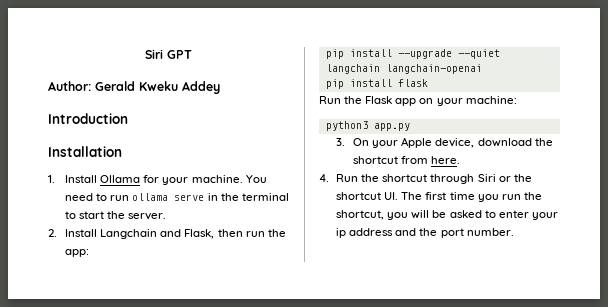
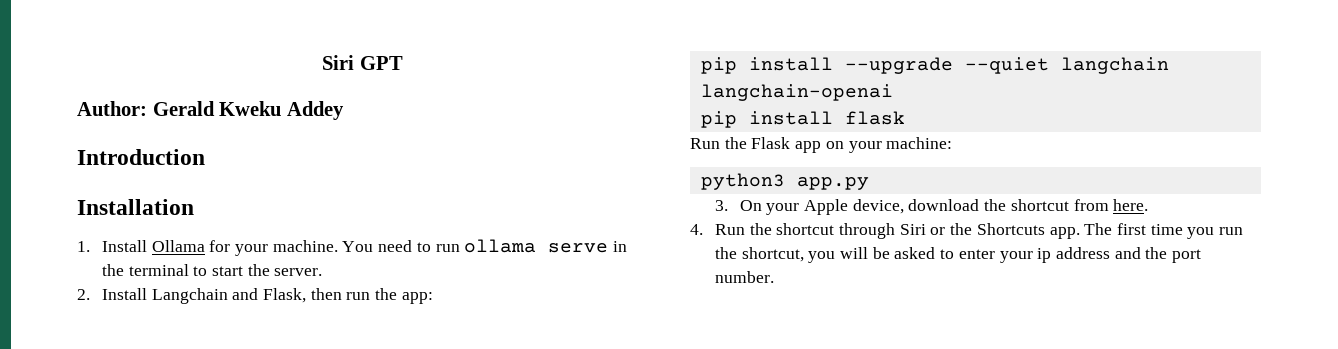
- 4. Run the shortcut through Siri or the shortcut UI. The first time you run the shortcut, you will be asked to enter your ip address and the port number.
+ 4. Run the shortcut through Siri or the Shortcuts app. The first time you run the shortcut, you will be asked to enter your ip address and the port number.

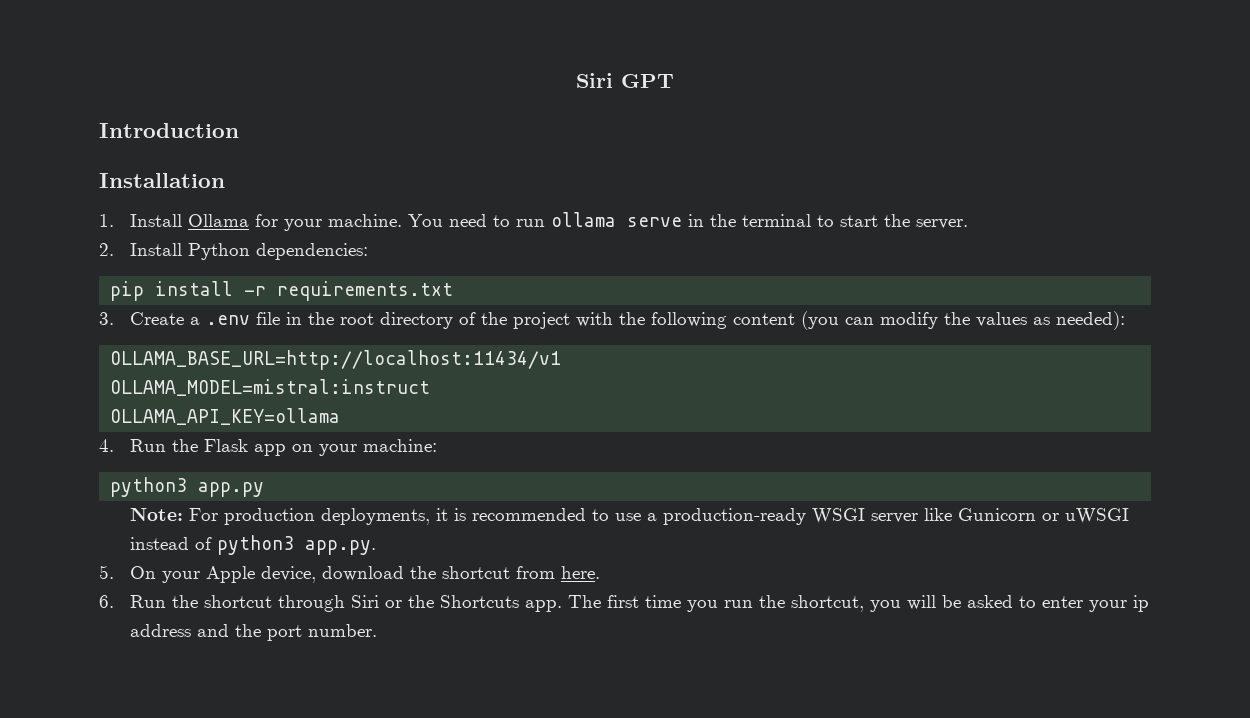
- Author: Gerald Kweku Addey
- 2. Install Langchain and Flask, then run the app:
- pip install --upgrade --quiet langchain langchain-openai
- pip install flask
- Run the Flask app on your machine:
+ 2. Install Python dependencies:
+ pip install -r requirements.txt
+ 3. Create a .env file in the root directory of the project with the following content (you can modify the values as needed):
+ OLLAMA_BASE_URL=http://localhost:11434/v1
+ OLLAMA_MODEL=mistral:instruct
+ OLLAMA_API_KEY=ollama
+ 4. Run the Flask app on your machine:
- 3. On your Apple device, download the shortcut from here.
+ Note: For production deployments, it is recommended to use a production-ready WSGI server like Gunicorn or uWSGI instead of python3 app.py.
+ 5. On your Apple device, download the shortcut from here.
- 4. Run the shortcut through Siri or the Shortcuts app.
+ 6. Run the shortcut through Siri or the Shortcuts app.

